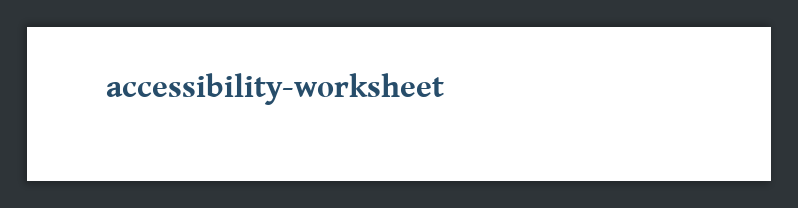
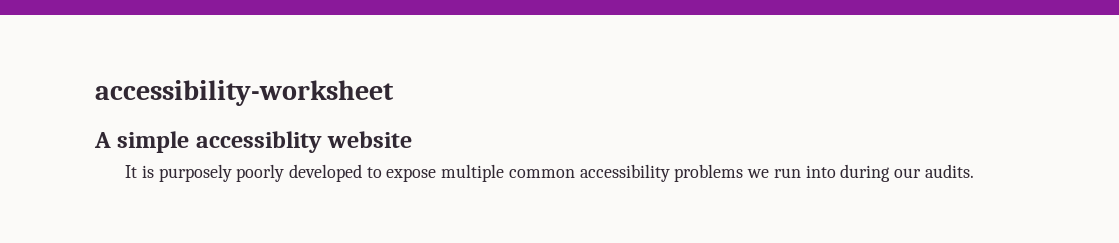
+ A simple accessiblity website
+ It is purposely poorly developed to expose multiple common accessibility problems we run into during our audits.

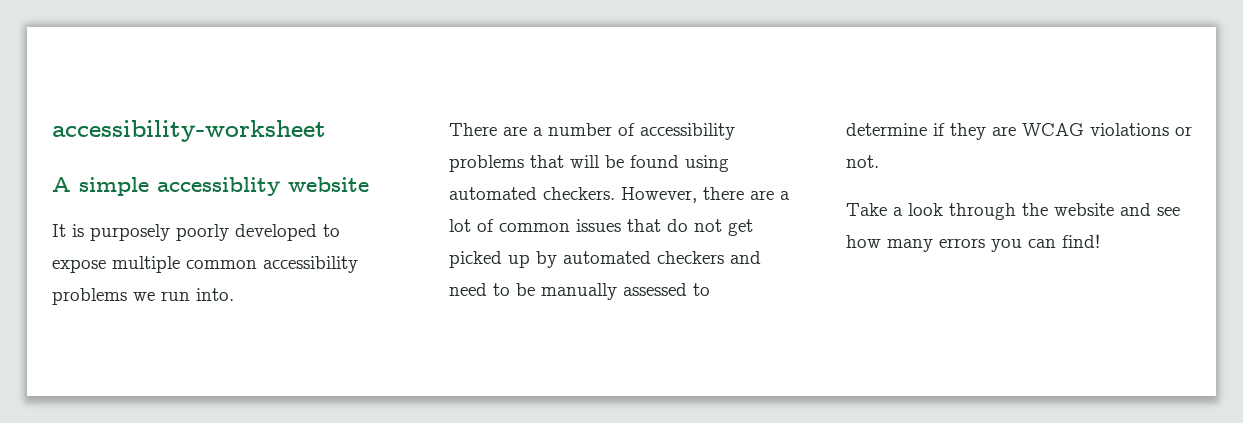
- It is purposely poorly developed to expose multiple common accessibility problems we run into during our audits.
+ It is purposely poorly developed to expose multiple common accessibility problems we run into.
+ There are a number of accessibility problems that will be found using automated checkers. However, there are a lot of common issues that do not get picked up by automated checkers and need to be manually assessed to determine if they are WCAG violations or not.
+ Take a look through the website and see how many errors you can find!

